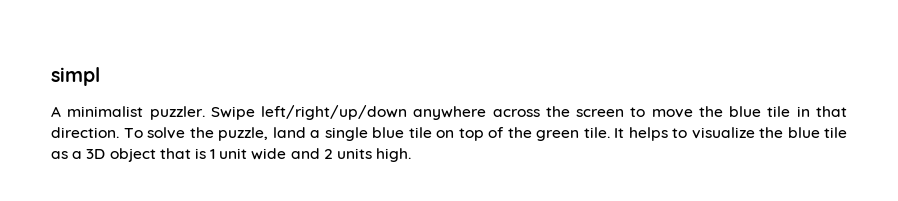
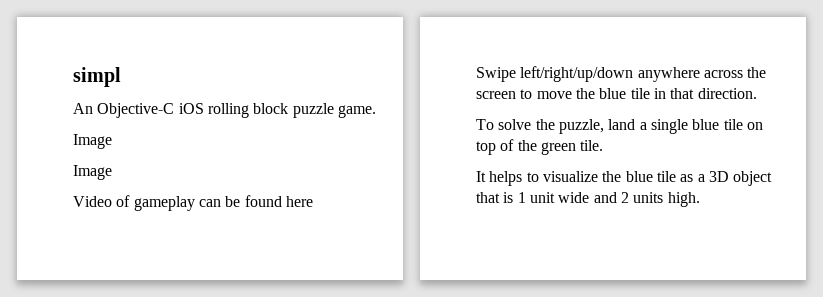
- A minimalist puzzler. Swipe left/right/up/down anywhere across the screen to move the blue tile in that direction. To solve the puzzle, land a single blue tile on top of the green tile. It helps to visualize the blue tile as a 3D object that is 1 unit wide and 2 units high.
+ An Objective-C iOS rolling block puzzle game.
+ Image
+ Image
+ Video of gameplay can be found here
+ Swipe left/right/up/down anywhere across the screen to move the blue tile in that direction.
+ To solve the puzzle, land a single blue tile on top of the green tile.
+ It helps to visualize the blue tile as a 3D object that is 1 unit wide and 2 units high.

